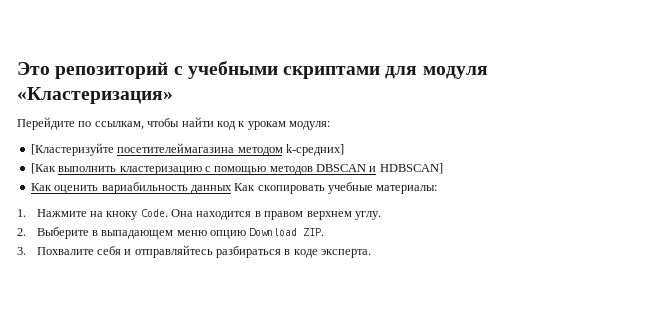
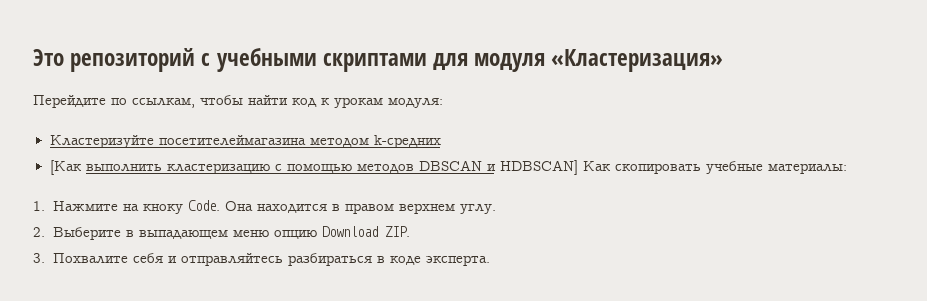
- [Кластеризуйте посетителеймагазина методом k-средних]
+ Кластеризуйте посетителеймагазина методом k-средних
- [Как выполнить кластеризацию с помощью методов DBSCAN и HDBSCAN]
- Как оценить вариабильность данных Как скопировать учебные материалы:
+ [Как выполнить кластеризацию с помощью методов DBSCAN и HDBSCAN] Как скопировать учебные материалы:

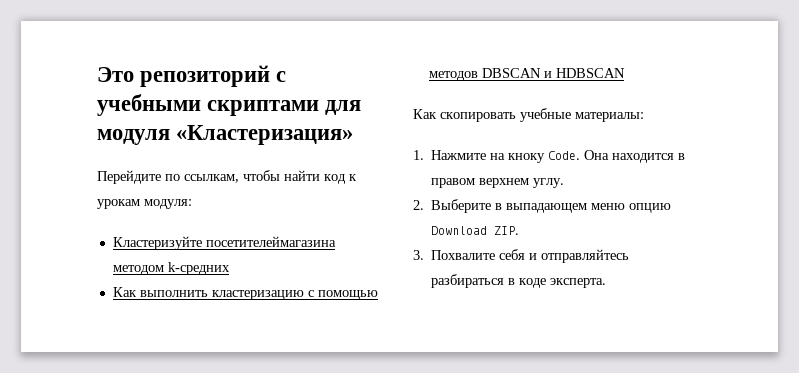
- [Как выполнить кластеризацию с помощью методов DBSCAN и HDBSCAN] Как скопировать учебные материалы:
+ Как выполнить кластеризацию с помощью методов DBSCAN и HDBSCAN
+ Как скопировать учебные материалы:

